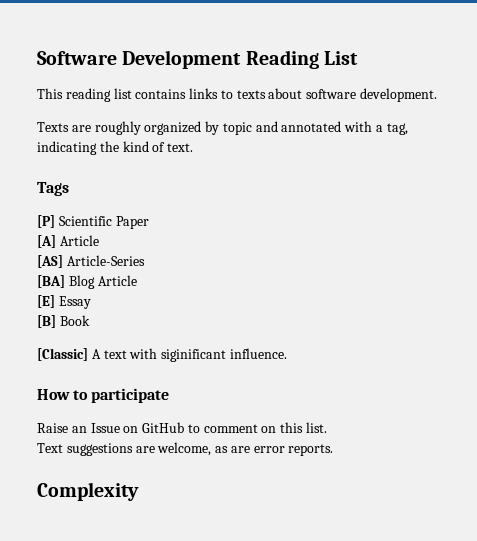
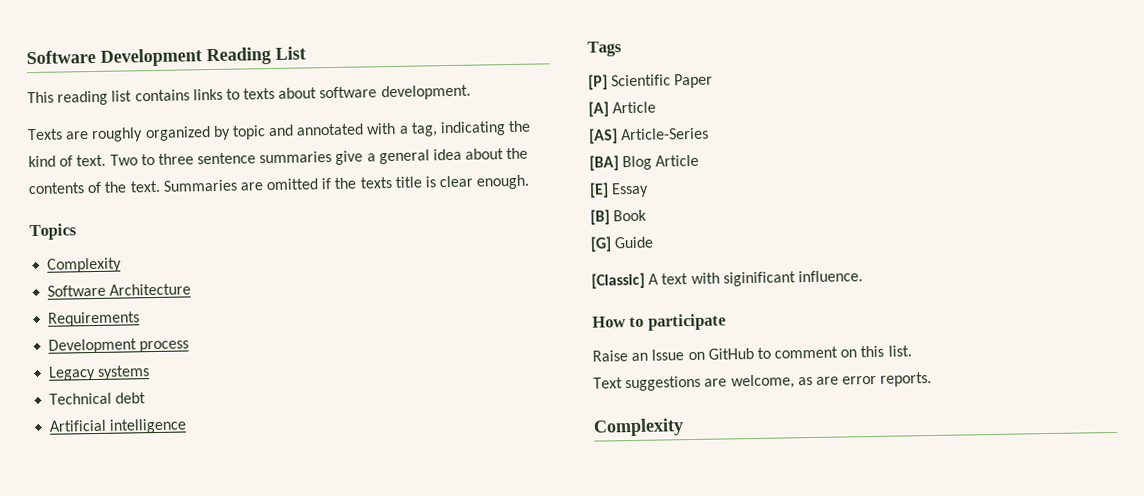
+ Two to three sentence summaries give a general idea about the contents of the text. Summaries are omitted if the texts title is clear enough.
+ Topics
+ Complexity
+ Software Architecture
+ Requirements
+ Development process
+ Legacy systems
+ Technical debt
+ Artificial intelligence
+ [G] Guide

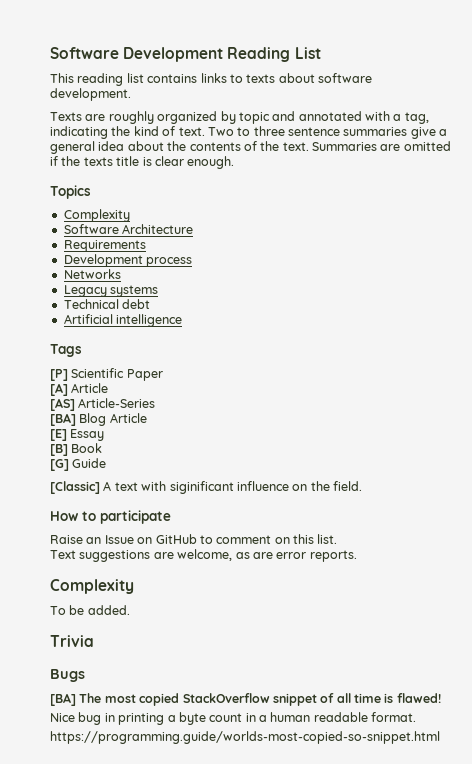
+ Networks
- [Classic] A text with siginificant influence.
+ [Classic] A text with siginificant influence on the field.
+ To be added.
+ Trivia
+ Bugs
+ [BA] The most copied StackOverflow snippet of all time is flawed!
+ Nice bug in printing a byte count in a human readable format.
+ https://programming.guide/worlds-most-copied-so-snippet.html

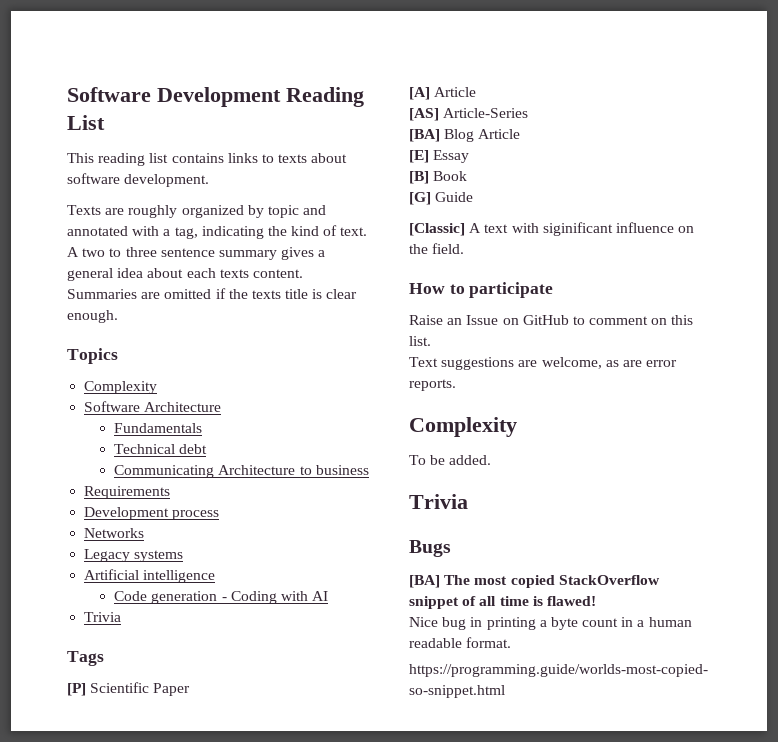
- Two to three sentence summaries give a general idea about the contents of the text.
+ A two to three sentence summary gives a general idea about each texts content.
+ Fundamentals
+ Technical debt
+ Communicating Architecture to business
- Technical debt
+ Code generation - Coding with AI
+ Trivia

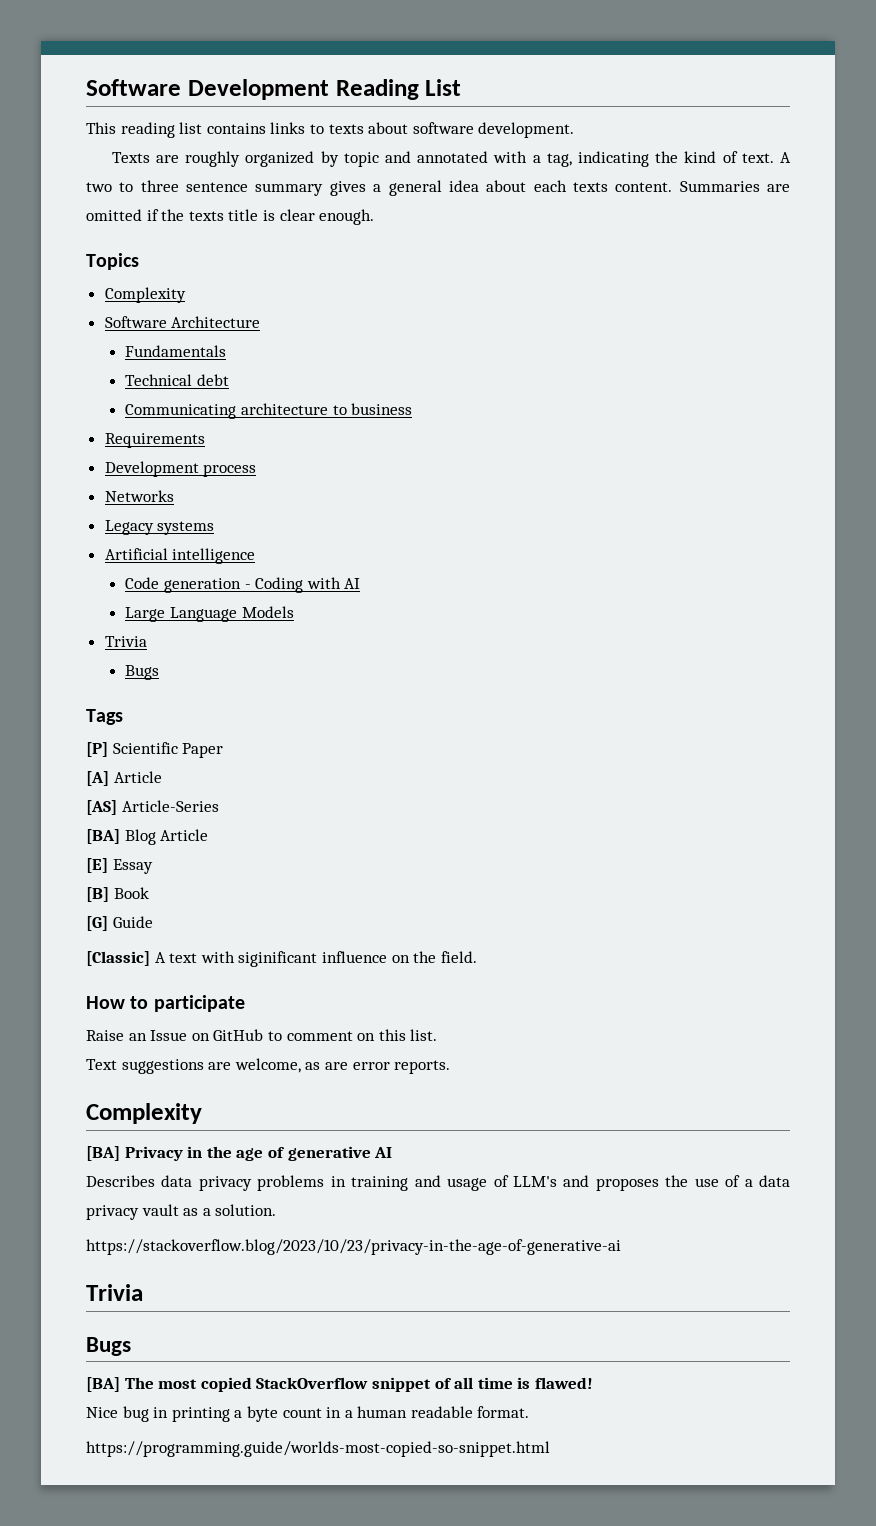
- Communicating Architecture to business
+ Communicating architecture to business
  Code generation - Coding with AI
+ Large Language Models
  Trivia
+ Bugs
- To be added.
+ [BA] Privacy in the age of generative AI
+ Describes data privacy problems in training and usage of LLM's and proposes the use of a data privacy vault as a solution.
+ https://stackoverflow.blog/2023/10/23/privacy-in-the-age-of-generative-ai

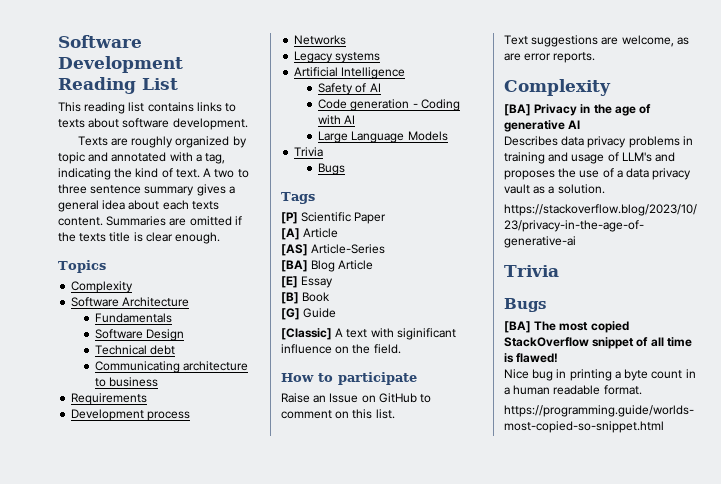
+ Software Design
- Artificial intelligence
+ Artificial Intelligence
+ Safety of AI

